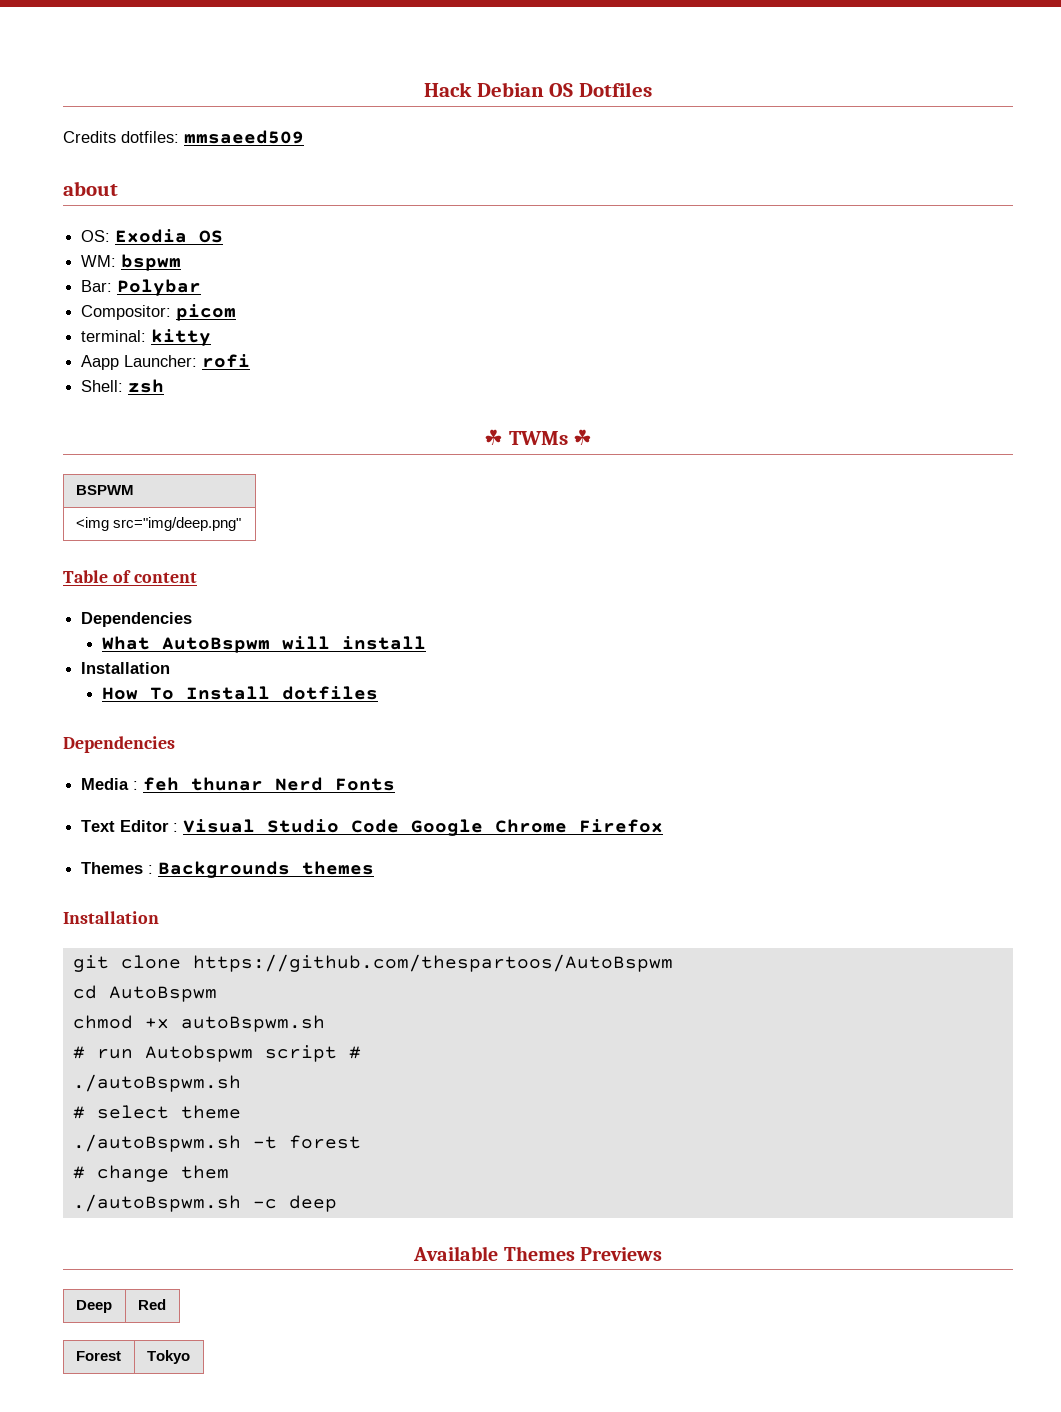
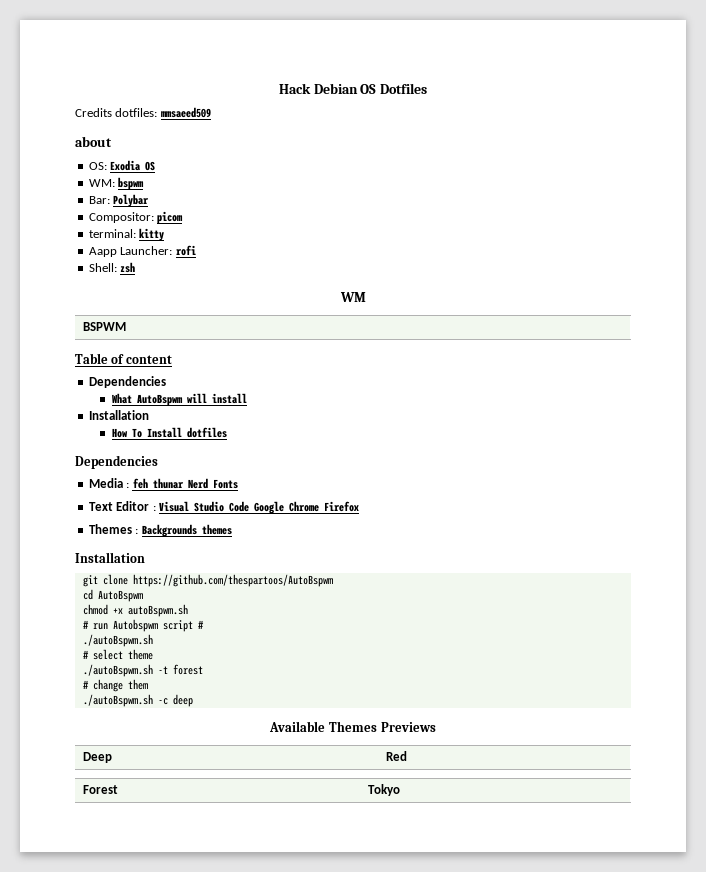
- ☘ TWMs ☘
+ WM
- <img src="img/deep.png"

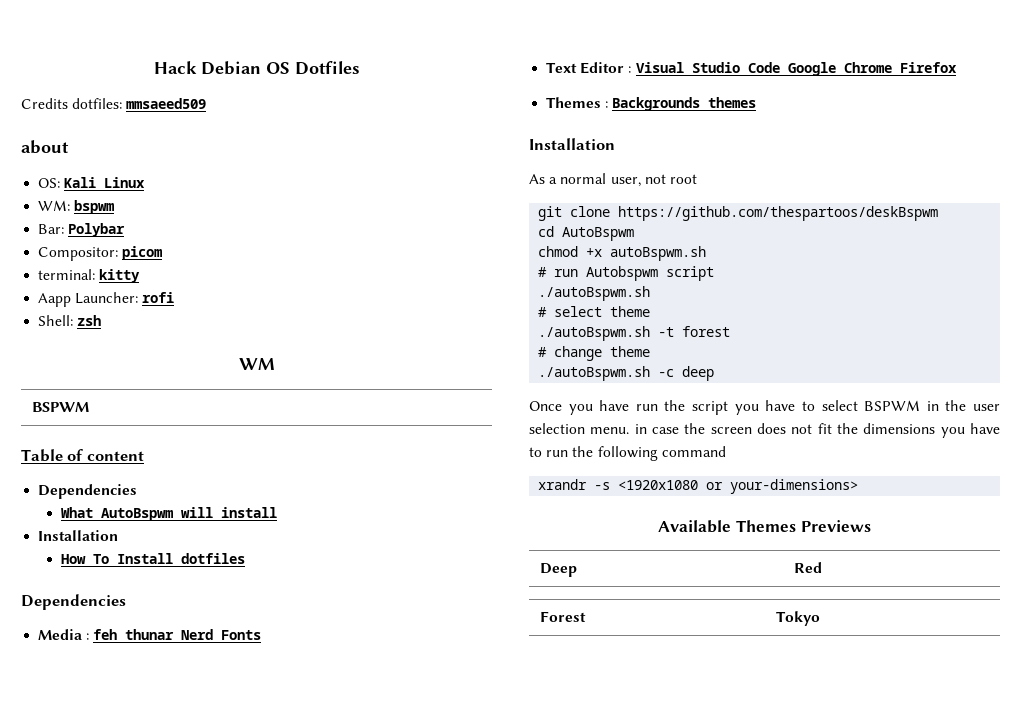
- OS: Exodia OS
+ OS: Kali Linux
+ As a normal user, not root
- git clone https://github.com/thespartoos/AutoBspwm
+ git clone https://github.com/thespartoos/deskBspwm
- # run Autobspwm script #
+ # run Autobspwm script
- # change them
+ # change theme
+ Once you have run the script you have to select BSPWM in the user selection menu. in case the screen does not fit the dimensions you have to run the following command
+ xrandr -s <1920x1080 or your-dimensions>

